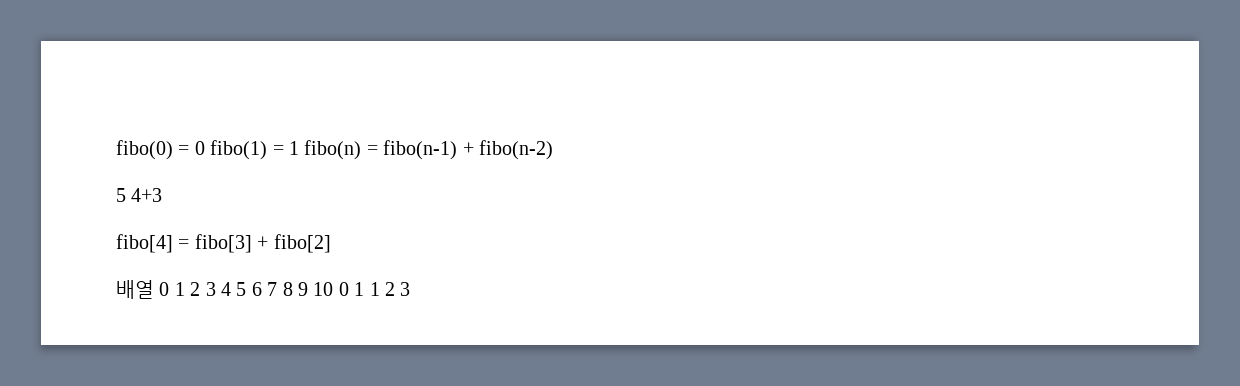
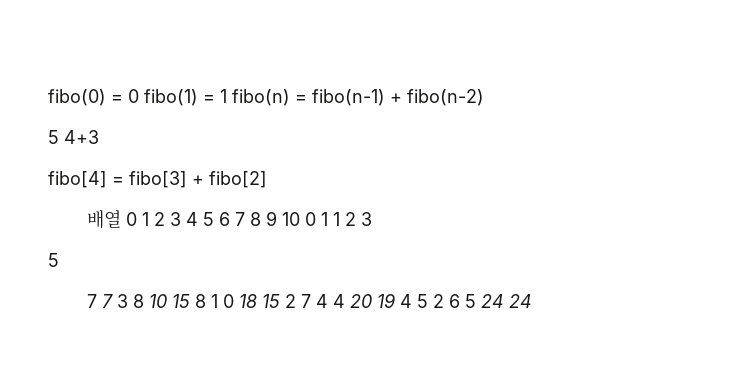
  배열 0 1 2 3 4 5 6 7 8 9 10 0 1 1 2 3
+ 5
+ 7 7 3 8 10 15 8 1 0 18 15 2 7 4 4 20 19 4 5 2 6 5 24 24

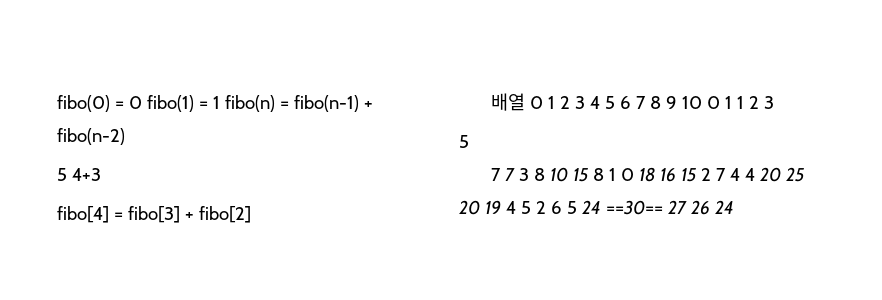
- 7 7 3 8 10 15 8 1 0 18 15 2 7 4 4 20 19 4 5 2 6 5 24 24
+ 7 7 3 8 10 15 8 1 0 18 16 15 2 7 4 4 20 25 20 19 4 5 2 6 5 24 ==30== 27 26 24

